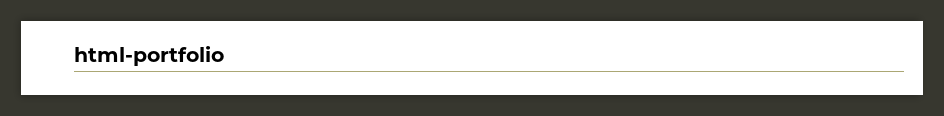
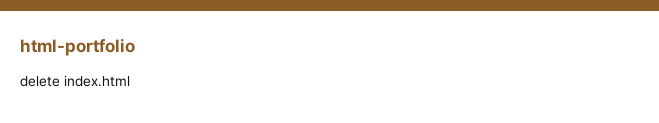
+ delete index.html

